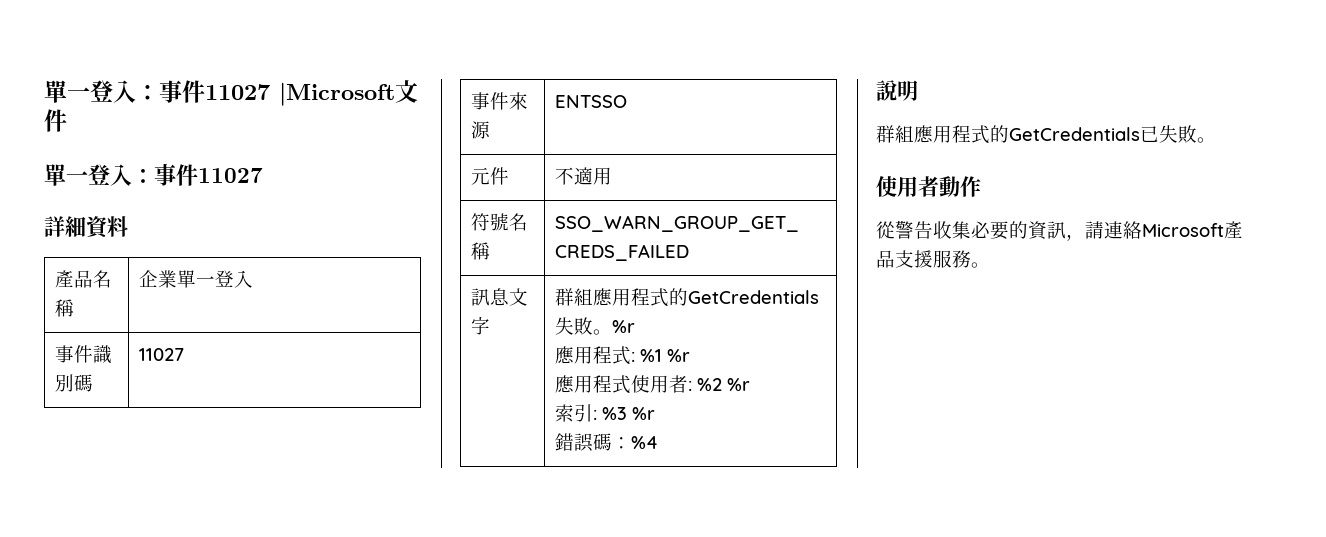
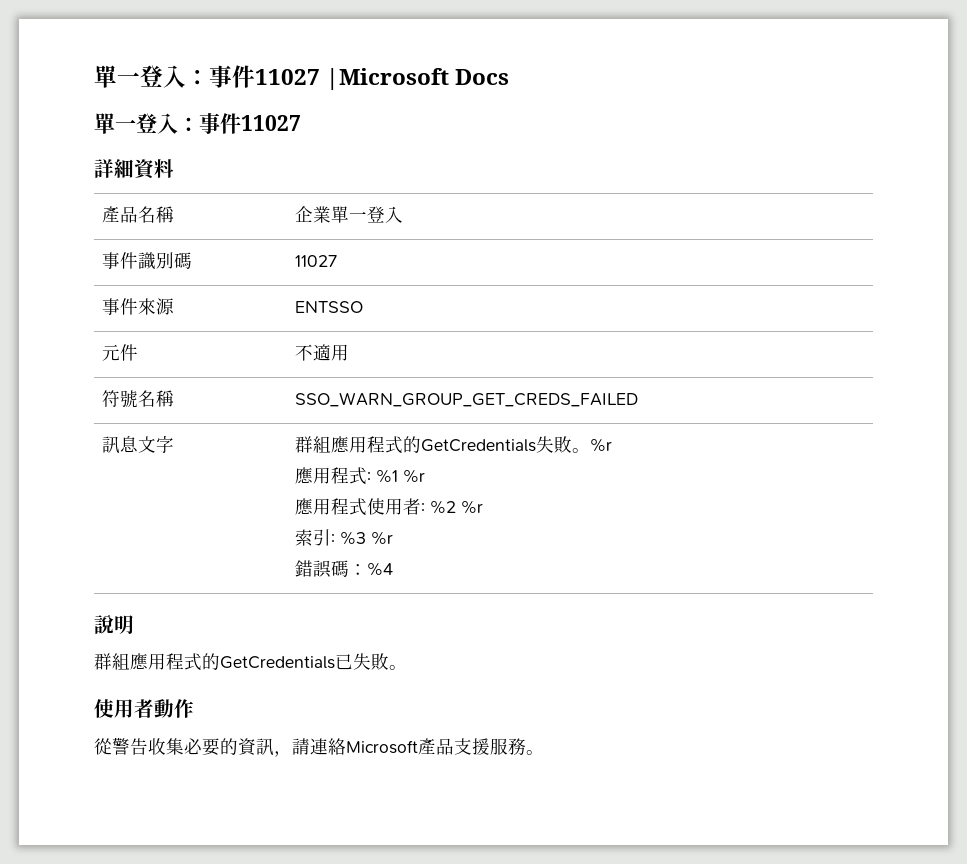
- 單一登入：事件11027 |Microsoft文件
+ 單一登入：事件11027 |Microsoft Docs

